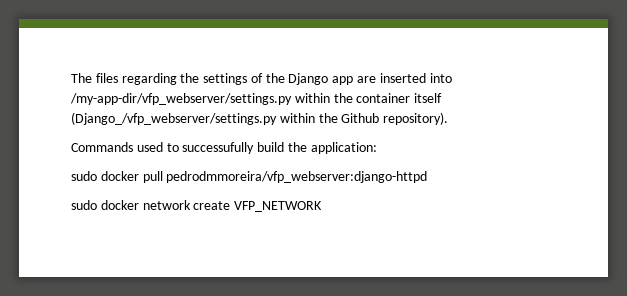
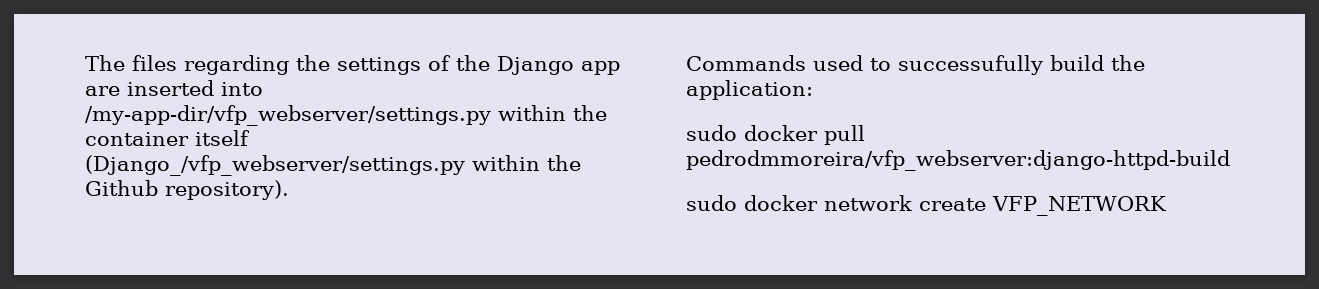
- sudo docker pull pedrodmmoreira/vfp_webserver:django-httpd
+ sudo docker pull pedrodmmoreira/vfp_webserver:django-httpd-build

